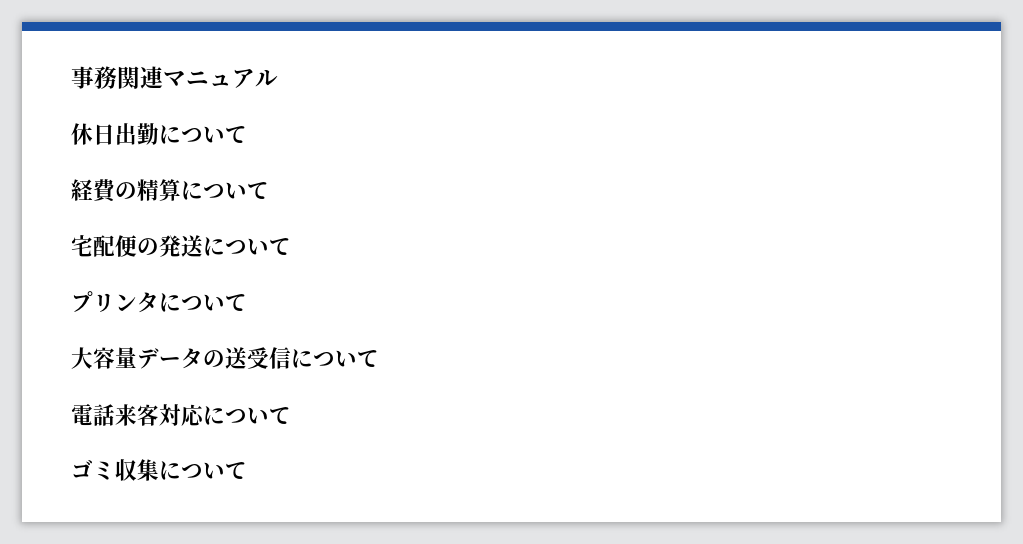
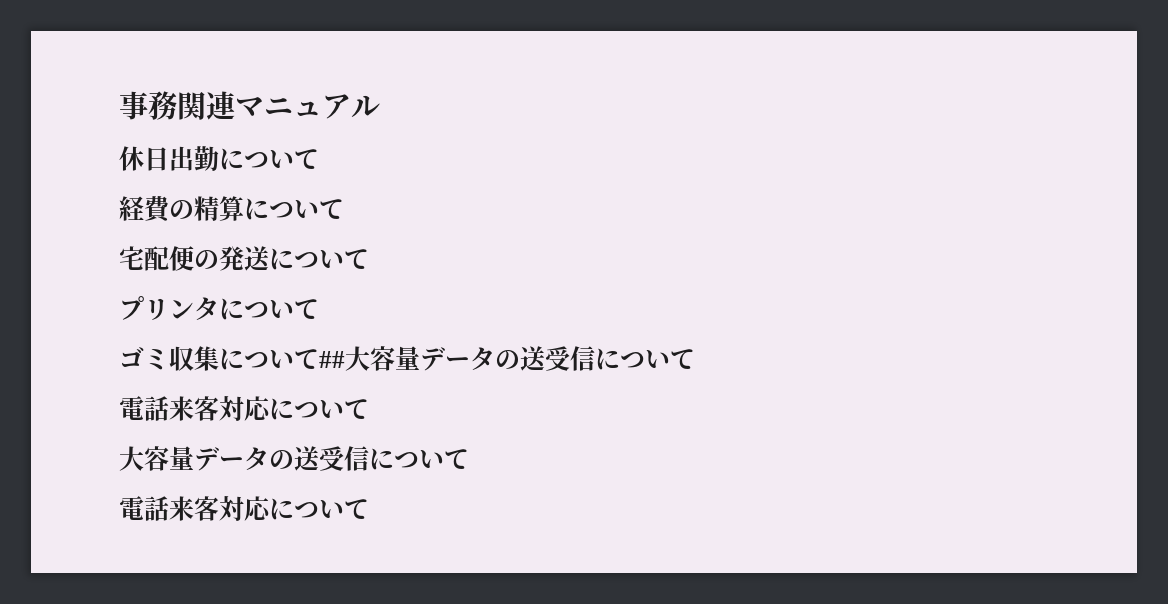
+ ゴミ収集について##大容量データの送受信について
+ 電話来客対応について
  大容量データの送受信について
  電話来客対応について
- ゴミ収集について

